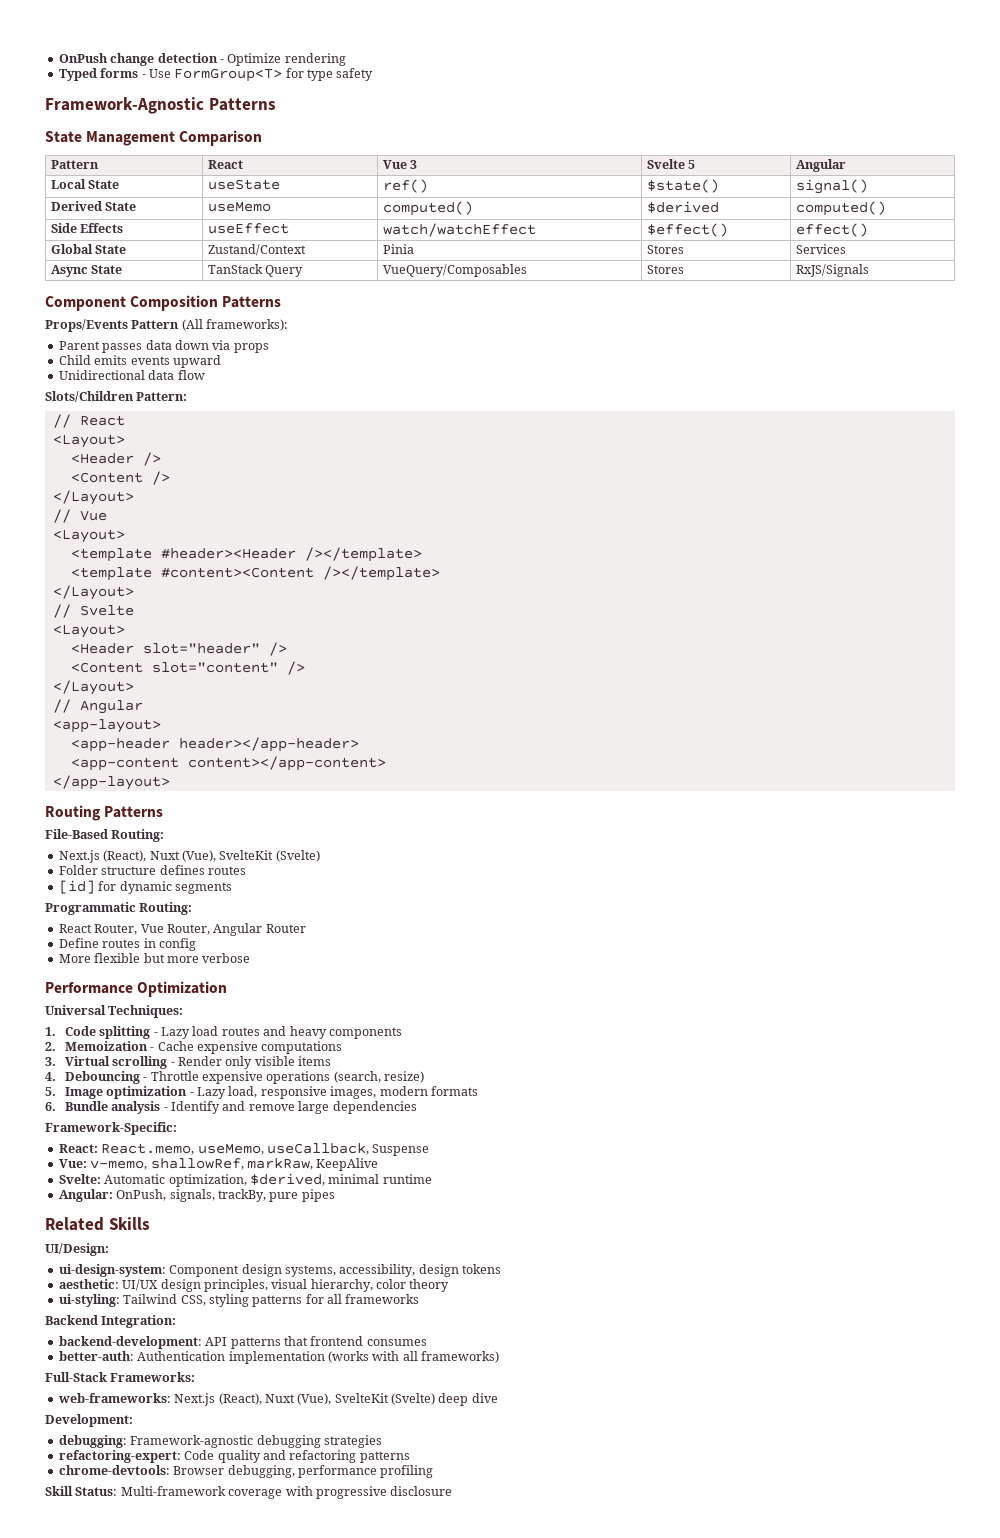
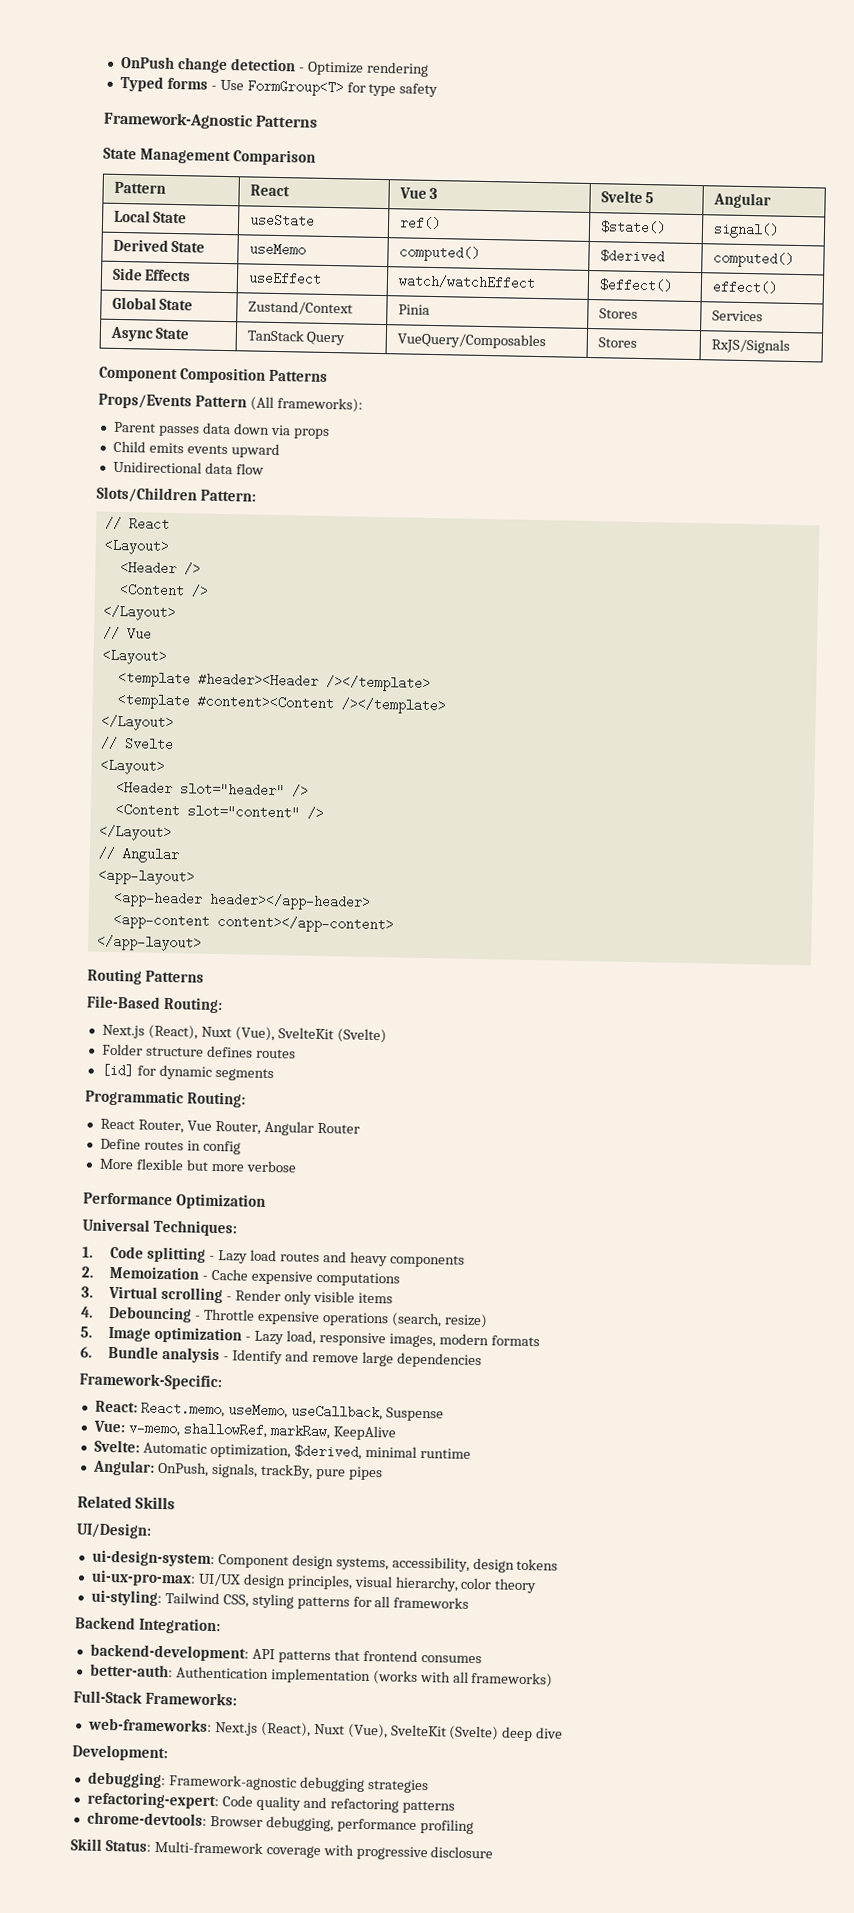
- aesthetic: UI/UX design principles, visual hierarchy, color theory
+ ui-ux-pro-max: UI/UX design principles, visual hierarchy, color theory

